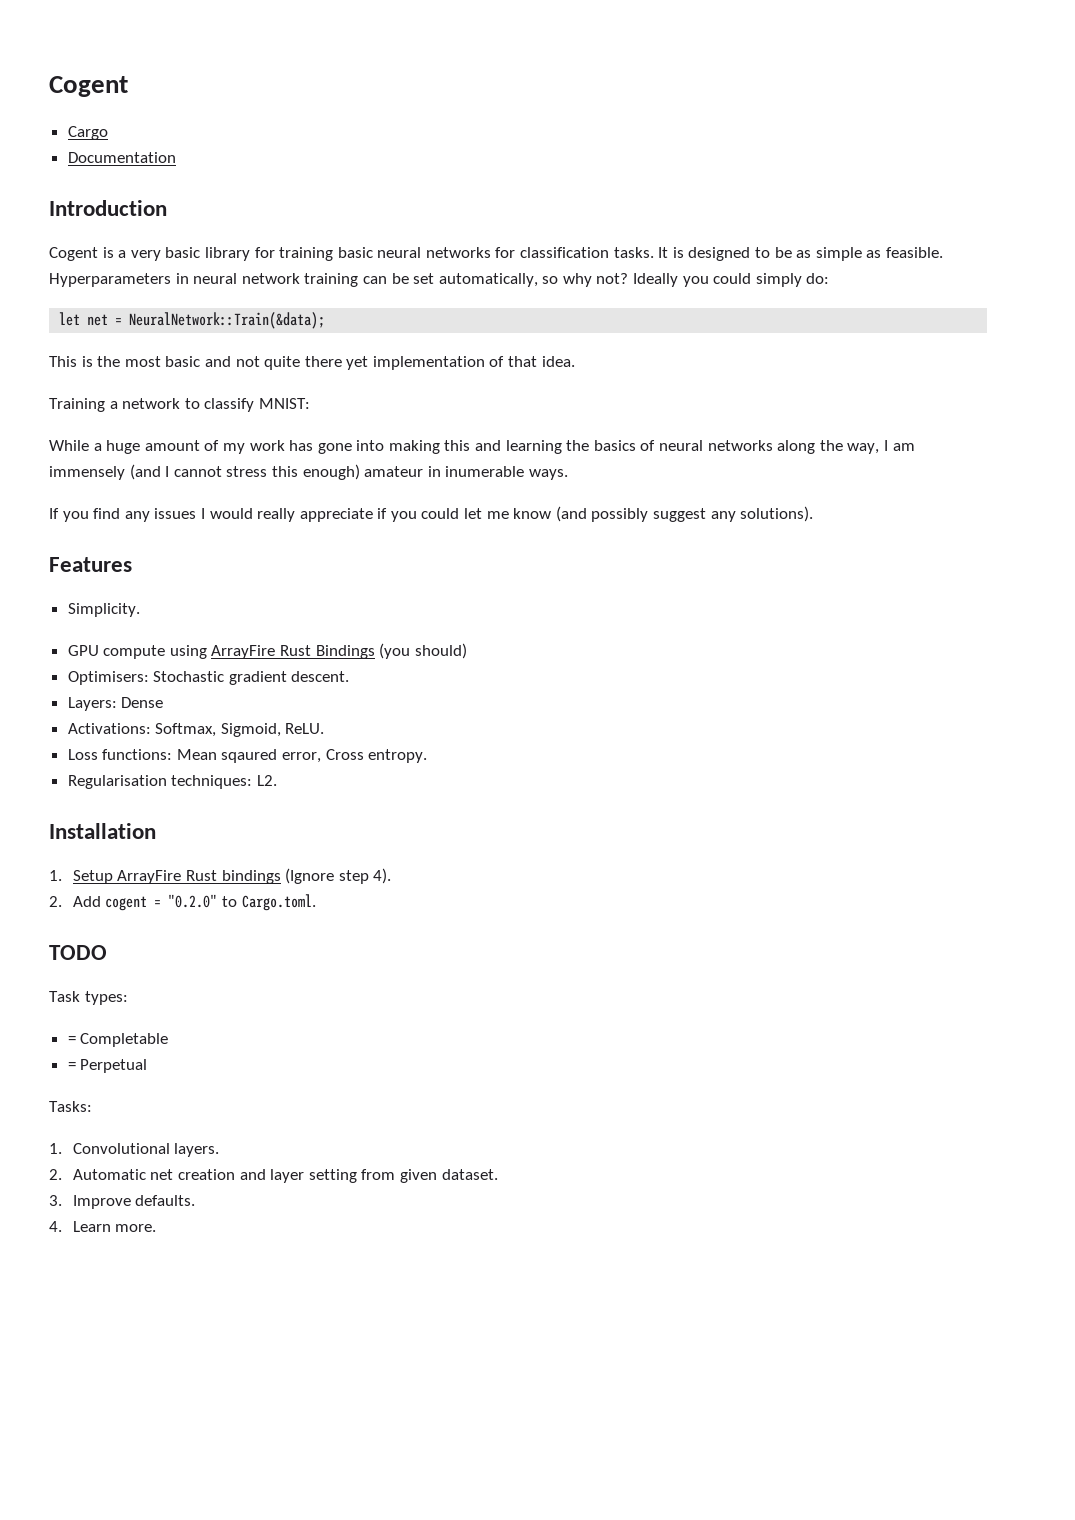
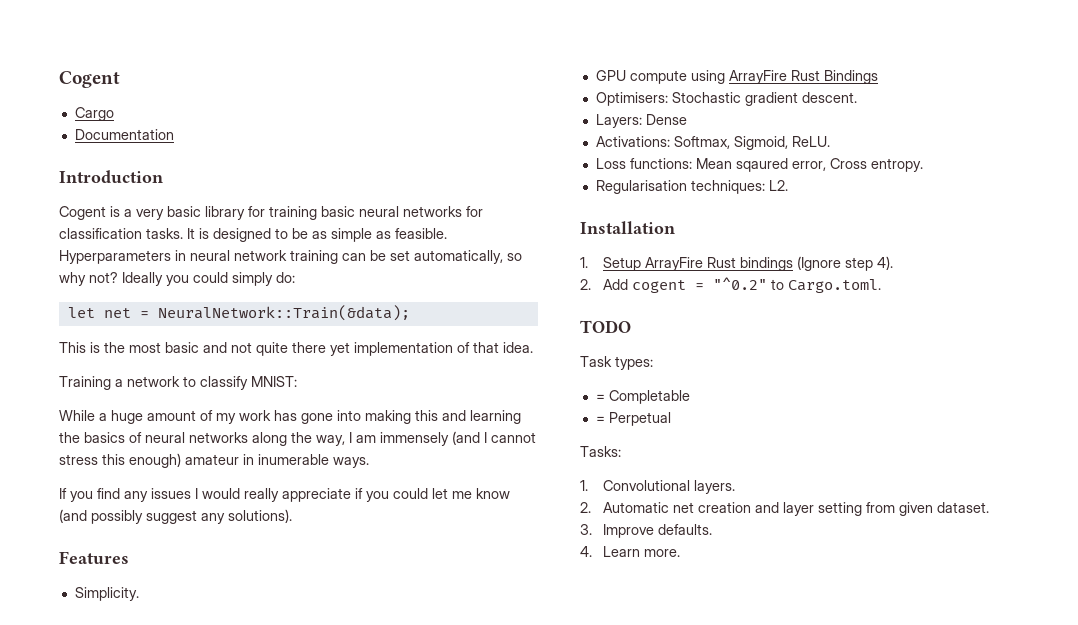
- GPU compute using ArrayFire Rust Bindings (you should)
+ GPU compute using ArrayFire Rust Bindings
- 2. Add cogent = "0.2.0" to Cargo.toml.
+ 2. Add cogent = "^0.2" to Cargo.toml.

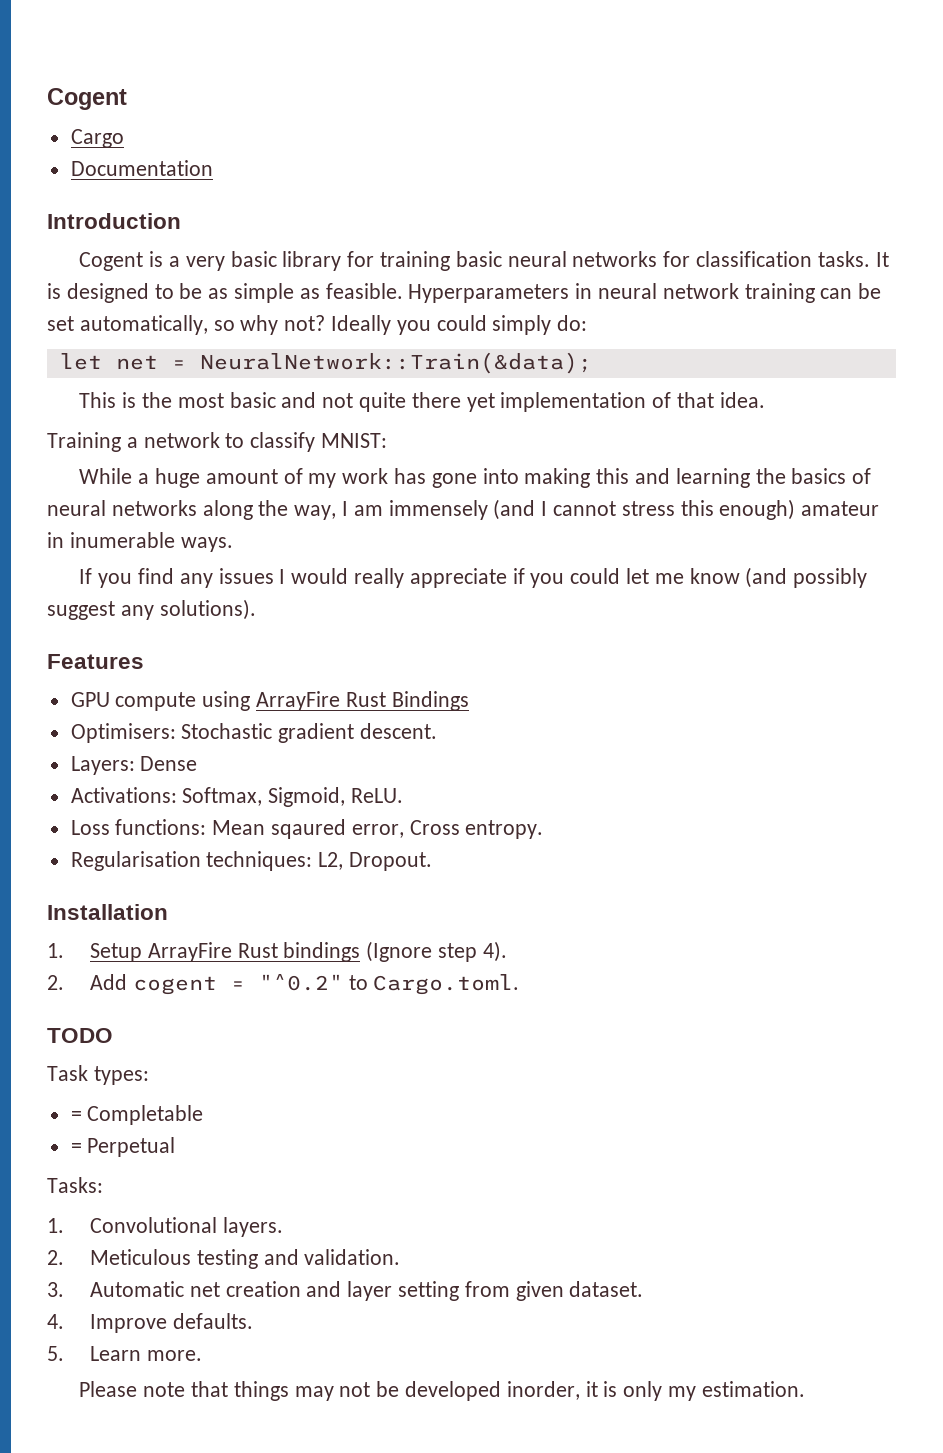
- Simplicity.
- Regularisation techniques: L2.
+ Regularisation techniques: L2, Dropout.
- 2. Automatic net creation and layer setting from given dataset.
+ 2. Meticulous testing and validation.
+ 3. Automatic net creation and layer setting from given dataset.
- 3. Improve defaults.
+ 4. Improve defaults.
- 4. Learn more.
+ 5. Learn more.
+ Please note that things may not be developed inorder, it is only my estimation.

